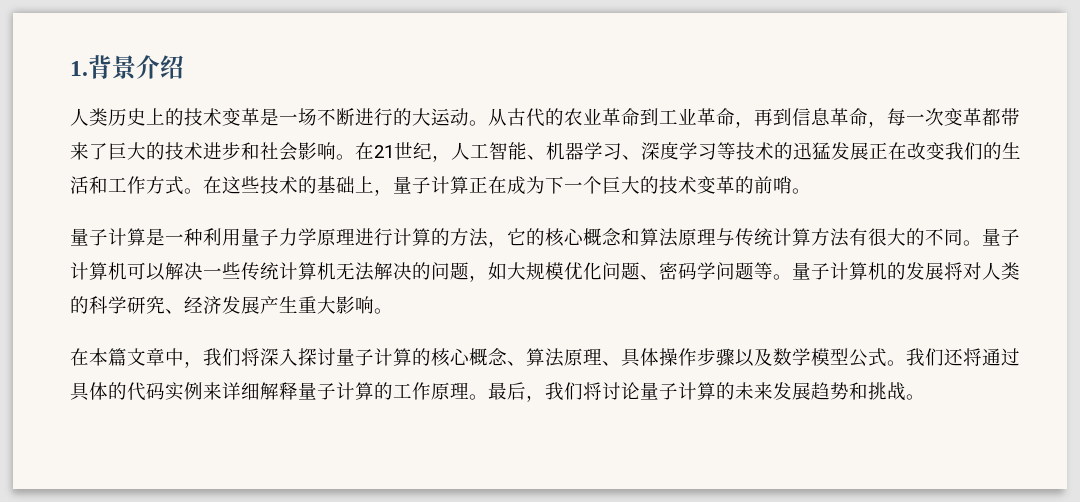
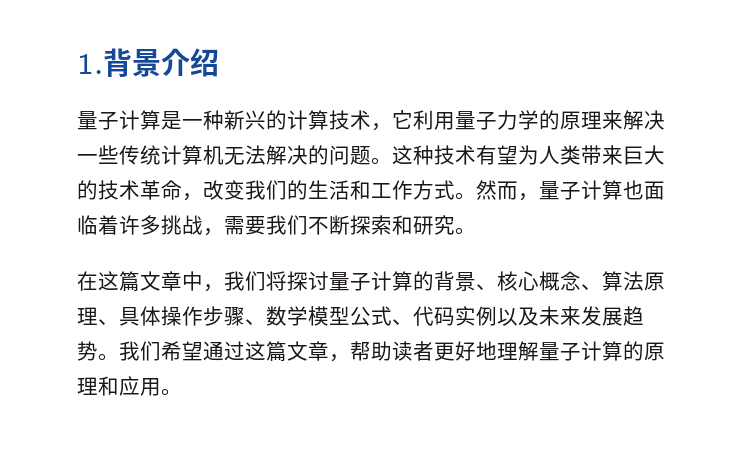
- 人类历史上的技术变革是一场不断进行的大运动。从古代的农业革命到工业革命，再到信息革命，每一次变革都带来了巨大的技术进步和社会影响。在21世纪，人工智能、机器学习、深度学习等技术的迅猛发展正在改变我们的生活和工作方式。在这些技术的基础上，量子计算正在成为下一个巨大的技术变革的前哨。
- 量子计算是一种利用量子力学原理进行计算的方法，它的核心概念和算法原理与传统计算方法有很大的不同。量子计算机可以解决一些传统计算机无法解决的问题，如大规模优化问题、密码学问题等。量子计算机的发展将对人类的科学研究、经济发展产生重大影响。
+ 量子计算是一种新兴的计算技术，它利用量子力学的原理来解决一些传统计算机无法解决的问题。这种技术有望为人类带来巨大的技术革命，改变我们的生活和工作方式。然而，量子计算也面临着许多挑战，需要我们不断探索和研究。
- 在本篇文章中，我们将深入探讨量子计算的核心概念、算法原理、具体操作步骤以及数学模型公式。我们还将通过具体的代码实例来详细解释量子计算的工作原理。最后，我们将讨论量子计算的未来发展趋势和挑战。
+ 在这篇文章中，我们将探讨量子计算的背景、核心概念、算法原理、具体操作步骤、数学模型公式、代码实例以及未来发展趋势。我们希望通过这篇文章，帮助读者更好地理解量子计算的原理和应用。

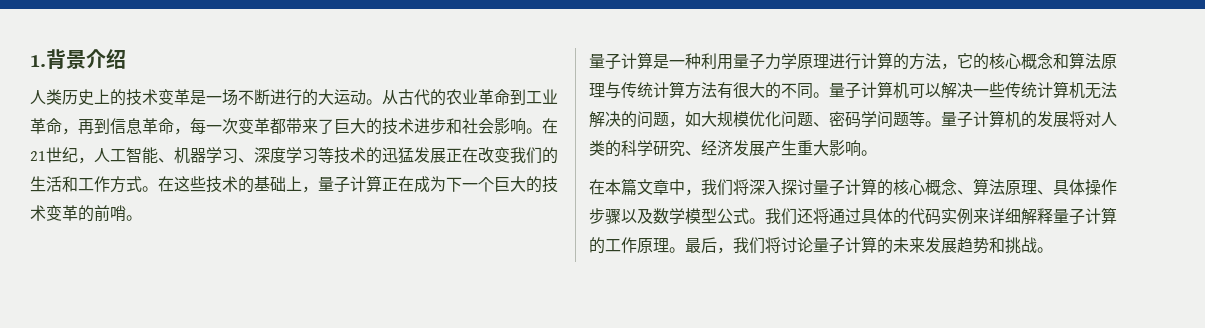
- 量子计算是一种新兴的计算技术，它利用量子力学的原理来解决一些传统计算机无法解决的问题。这种技术有望为人类带来巨大的技术革命，改变我们的生活和工作方式。然而，量子计算也面临着许多挑战，需要我们不断探索和研究。
+ 人类历史上的技术变革是一场不断进行的大运动。从古代的农业革命到工业革命，再到信息革命，每一次变革都带来了巨大的技术进步和社会影响。在21世纪，人工智能、机器学习、深度学习等技术的迅猛发展正在改变我们的生活和工作方式。在这些技术的基础上，量子计算正在成为下一个巨大的技术变革的前哨。
+ 量子计算是一种利用量子力学原理进行计算的方法，它的核心概念和算法原理与传统计算方法有很大的不同。量子计算机可以解决一些传统计算机无法解决的问题，如大规模优化问题、密码学问题等。量子计算机的发展将对人类的科学研究、经济发展产生重大影响。
- 在这篇文章中，我们将探讨量子计算的背景、核心概念、算法原理、具体操作步骤、数学模型公式、代码实例以及未来发展趋势。我们希望通过这篇文章，帮助读者更好地理解量子计算的原理和应用。
+ 在本篇文章中，我们将深入探讨量子计算的核心概念、算法原理、具体操作步骤以及数学模型公式。我们还将通过具体的代码实例来详细解释量子计算的工作原理。最后，我们将讨论量子计算的未来发展趋势和挑战。

